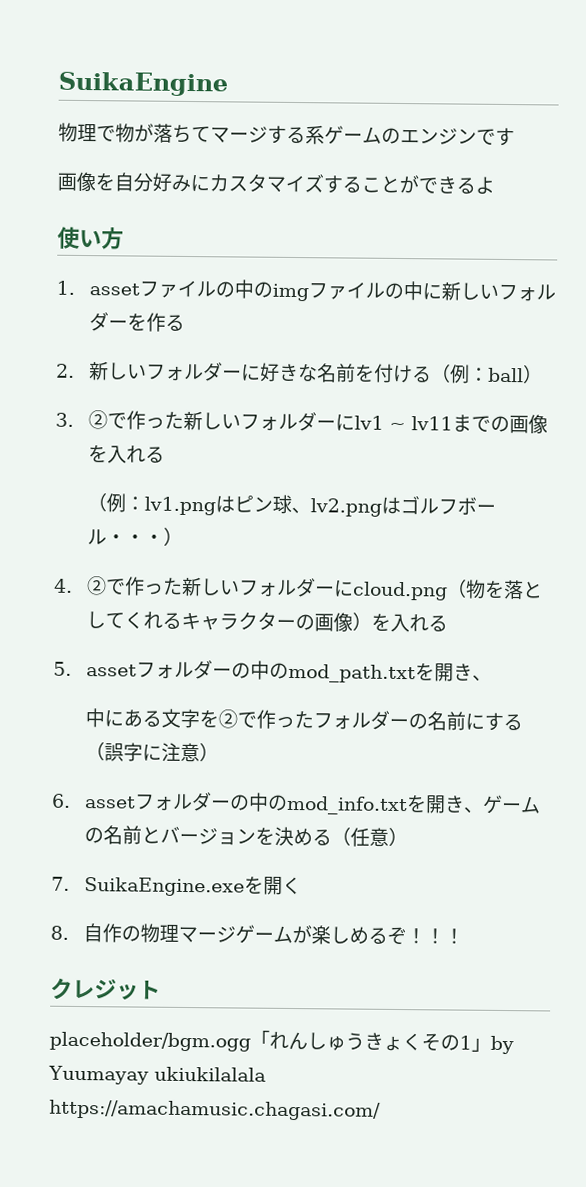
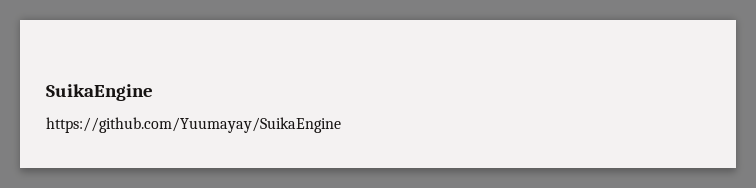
- 物理で物が落ちてマージする系ゲームのエンジンです
- 画像を自分好みにカスタマイズすることができるよ
- 使い方
- 1. assetファイルの中のimgファイルの中に新しいフォルダーを作る
- 2.新しいフォルダーに好きな名前を付ける（例：ball）
- 3. ②で作った新しいフォルダーにlv1 ~ lv11までの画像を入れる
- （例：lv1.pngはピン球、lv2.pngはゴルフボール・・・）
- 4. ②で作った新しいフォルダーにcloud.png（物を落としてくれるキャラクターの画像）を入れる
- 5. assetフォルダーの中のmod_path.txtを開き、
- 中にある文字を②で作ったフォルダーの名前にする（誤字に注意）
- 6. assetフォルダーの中のmod_info.txtを開き、ゲームの名前とバージョンを決める（任意）
- 7. SuikaEngine.exeを開く
- 8.自作の物理マージゲームが楽しめるぞ！！！
- クレジット
- placeholder/bgm.ogg「れんしゅうきょくその1」by Yuumayay ukiukilalala https://amachamusic.chagasi.com/
+ https://github.com/Yuumayay/SuikaEngine

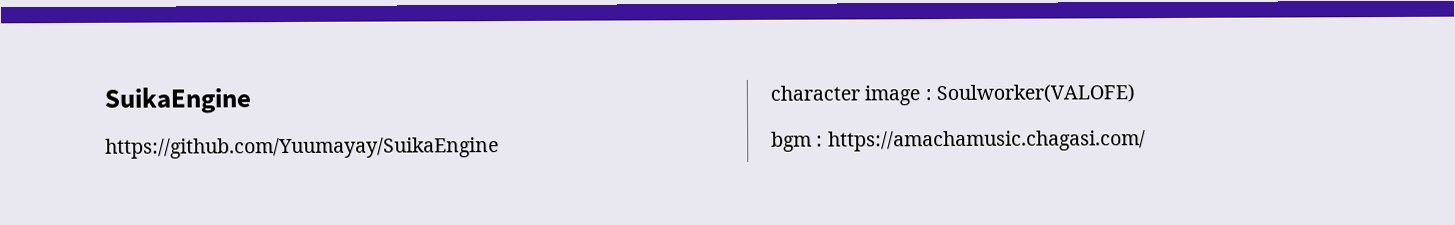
+ character image : Soulworker(VALOFE)
+ bgm : https://amachamusic.chagasi.com/

